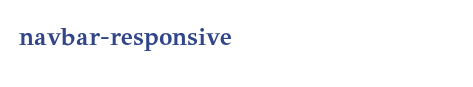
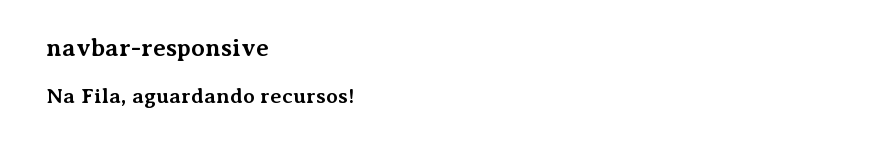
+ Na Fila, aguardando recursos!

